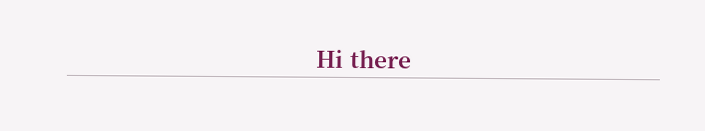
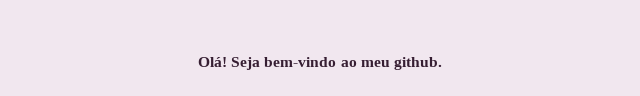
- Hi there
+ Olá! Seja bem-vindo ao meu github.

